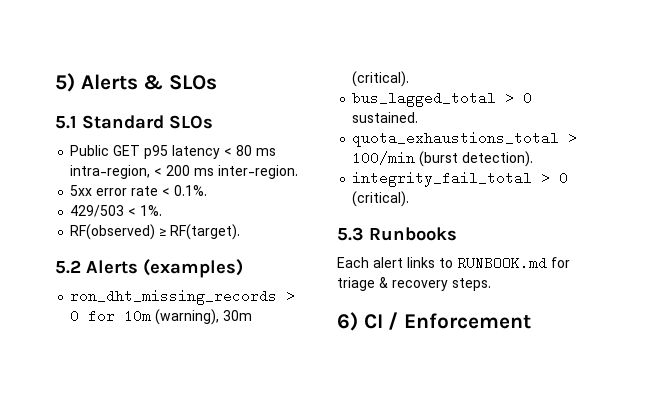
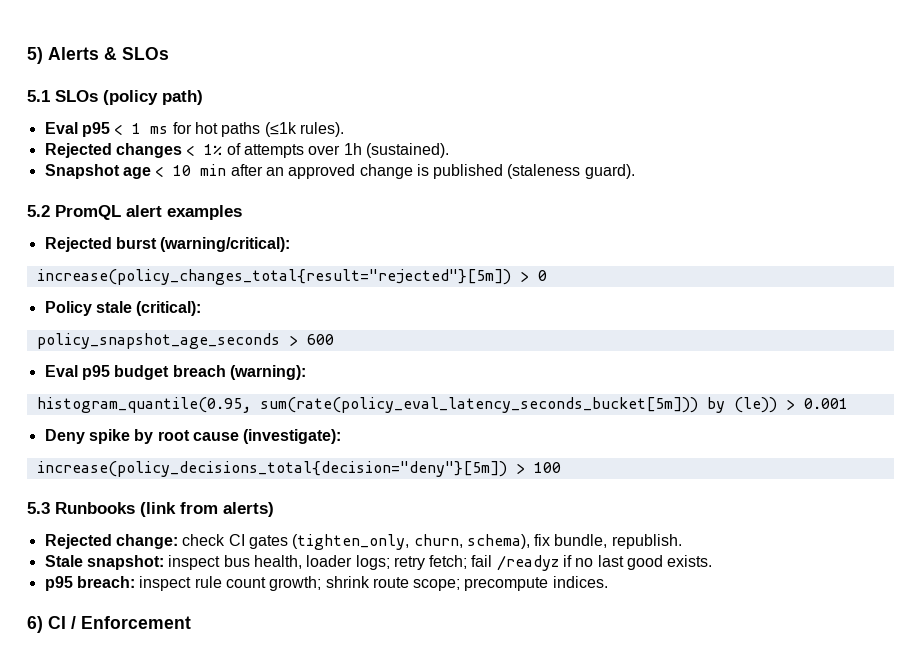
- 5.1 Standard SLOs
- Public GET p95 latency < 80 ms intra-region, < 200 ms inter-region.
- 5xx error rate < 0.1%.
- 429/503 < 1%.
- RF(observed) ≥ RF(target).
- 5.2 Alerts (examples)
- ron_dht_missing_records > 0 for 10m (warning), 30m (critical).
- bus_lagged_total > 0 sustained.
- quota_exhaustions_total > 100/min (burst detection).
- integrity_fail_total > 0 (critical).
- 5.3 Runbooks
- Each alert links to RUNBOOK.md for triage & recovery steps.
+ 5.1 SLOs (policy path)
+ Eval p95 < 1 ms for hot paths (≤1k rules).
+ Rejected changes < 1% of attempts over 1h (sustained).
+ Snapshot age < 10 min after an approved change is published (staleness guard).
+ 5.2 PromQL alert examples
+ Rejected burst (warning/critical):
+ increase(policy_changes_total{result="rejected"}[5m]) > 0
+ Policy stale (critical):
+ policy_snapshot_age_seconds > 600
+ Eval p95 budget breach (warning):
+ histogram_quantile(0.95, sum(rate(policy_eval_latency_seconds_bucket[5m])) by (le)) > 0.001
+ Deny spike by root cause (investigate):
+ increase(policy_decisions_total{decision="deny"}[5m]) > 100
+ 5.3 Runbooks (link from alerts)
+ Rejected change: check CI gates (tighten_only, churn, schema), fix bundle, republish.
+ Stale snapshot: inspect bus health, loader logs; retry fetch; fail /readyz if no last good exists.
+ p95 breach: inspect rule count growth; shrink route scope; precompute indices.

